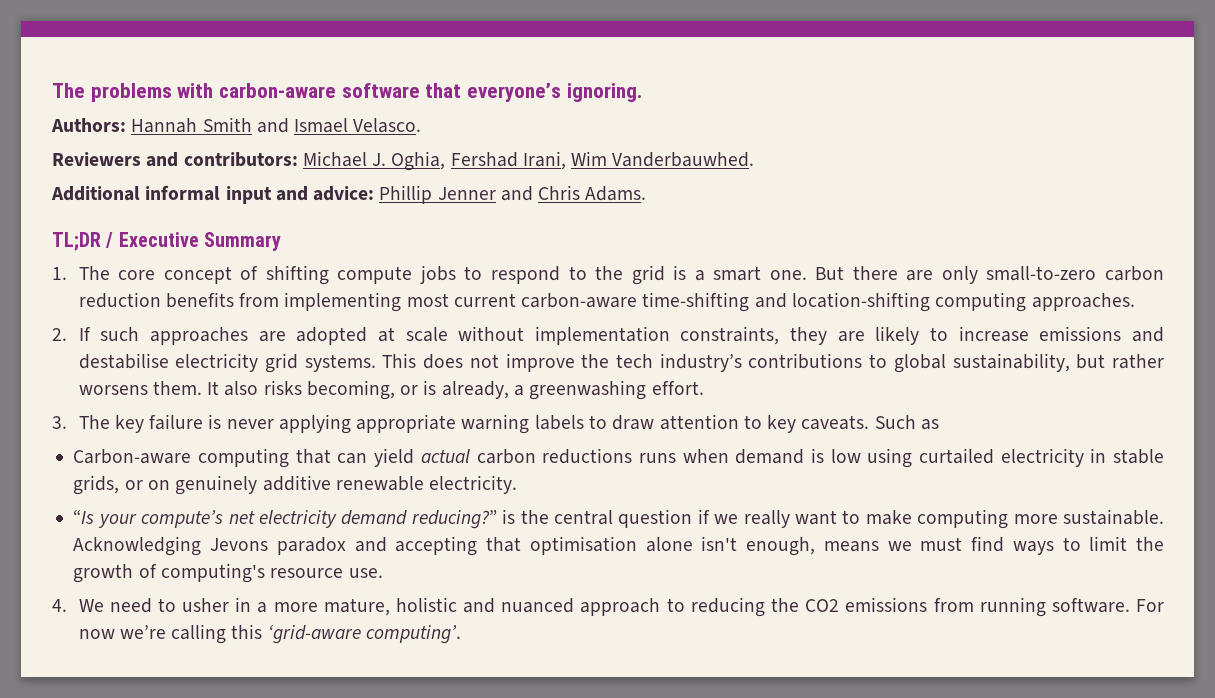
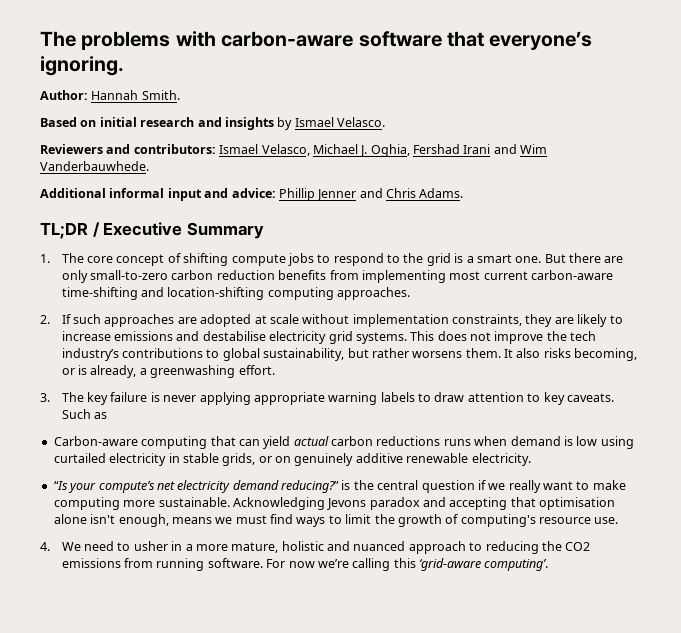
- Authors: Hannah Smith and Ismael Velasco.
+ Author: Hannah Smith.
+ Based on initial research and insights by Ismael Velasco.
- Reviewers and contributors: Michael J. Oghia, Fershad Irani, Wim Vanderbauwhed.
+ Reviewers and contributors: Ismael Velasco, Michael J. Oghia, Fershad Irani and Wim Vanderbauwhede.

